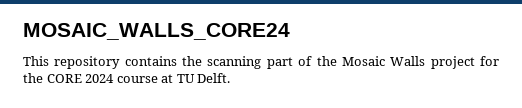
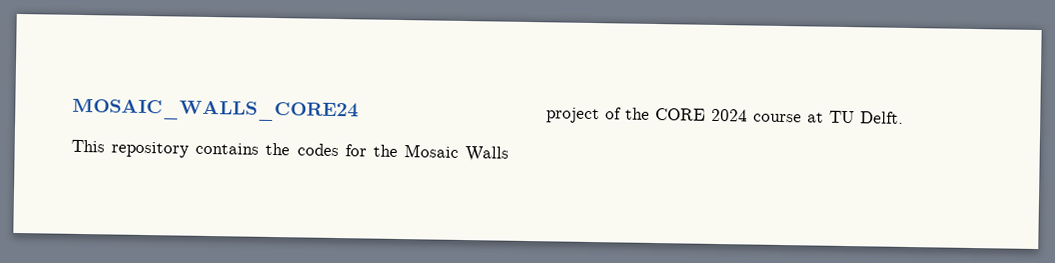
- This repository contains the scanning part of the Mosaic Walls project for the CORE 2024 course at TU Delft.
+ This repository contains the codes for the Mosaic Walls project of the CORE 2024 course at TU Delft.

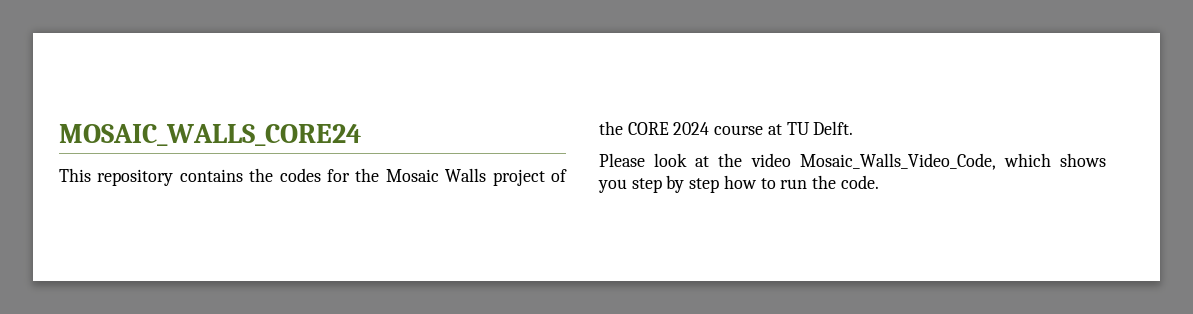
+ Please look at the video Mosaic_Walls_Video_Code, which shows you step by step how to run the code.

